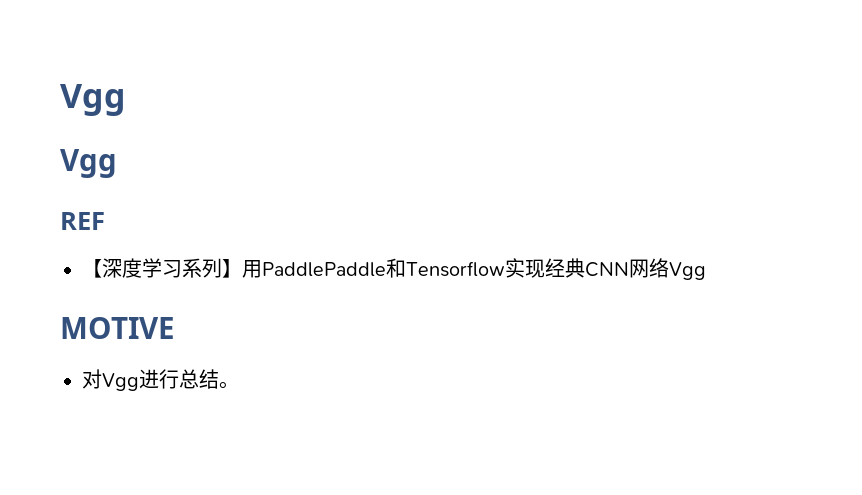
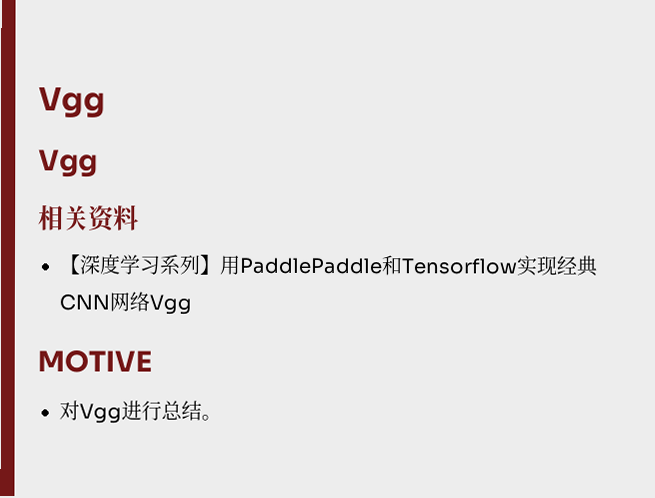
- REF
+ 相关资料

